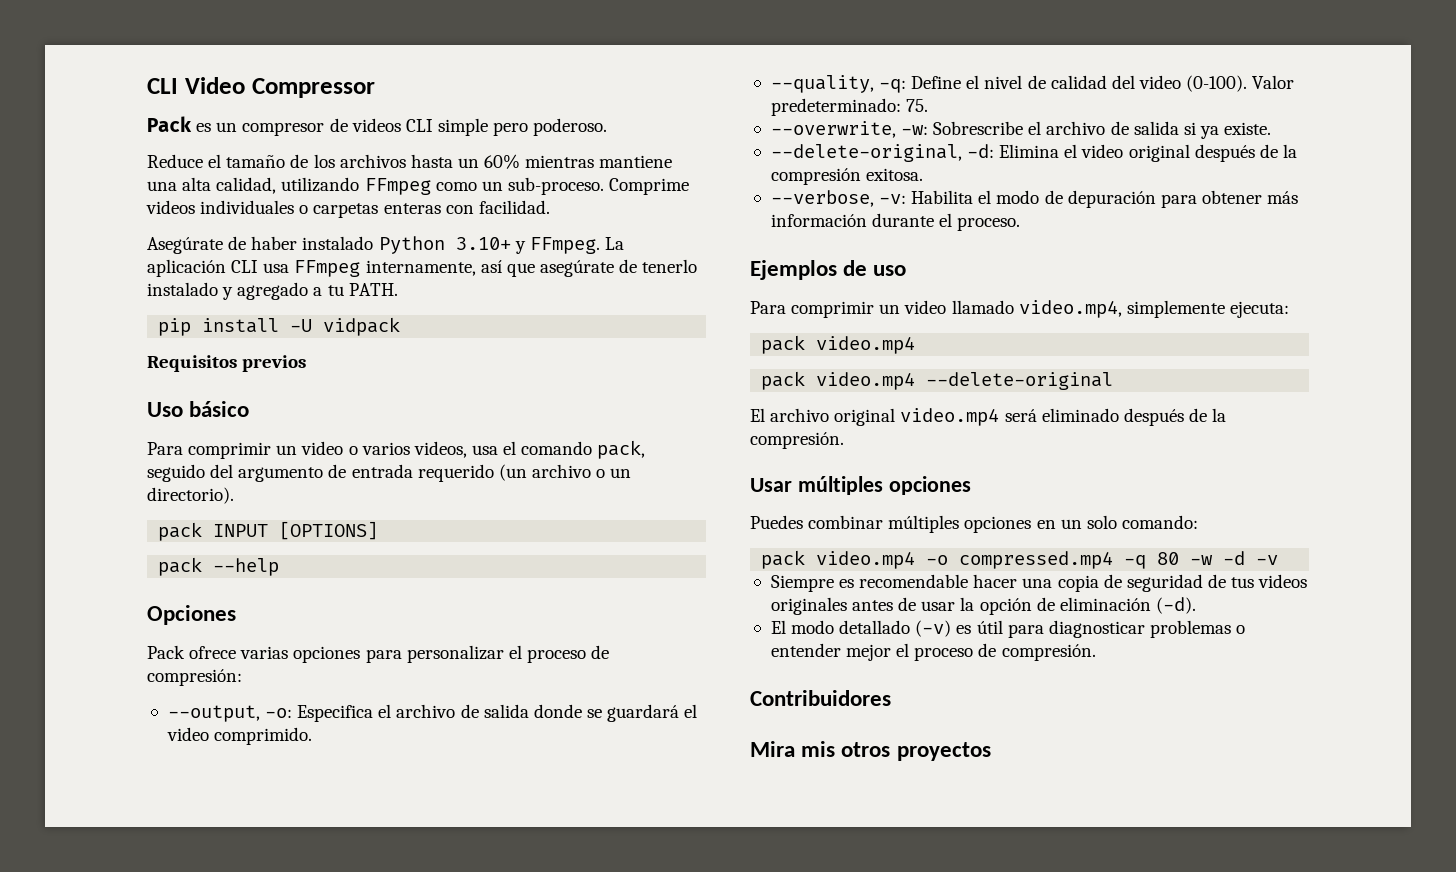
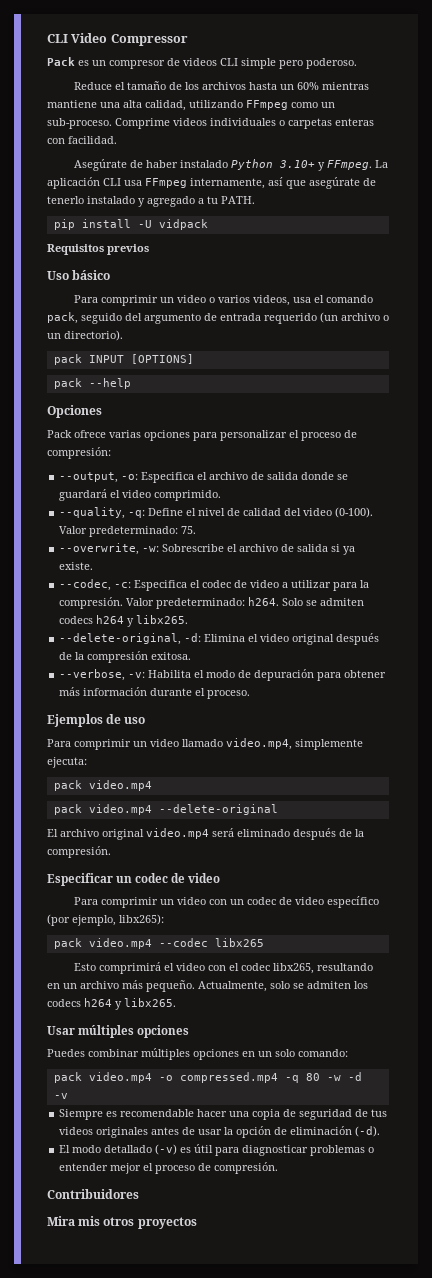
+ --codec, -c: Especifica el codec de video a utilizar para la compresión. Valor predeterminado: h264. Solo se admiten codecs h264 y libx265.
+ Especificar un codec de video
+ Para comprimir un video con un codec de video específico (por ejemplo, libx265):
+ pack video.mp4 --codec libx265
+ Esto comprimirá el video con el codec libx265, resultando en un archivo más pequeño. Actualmente, solo se admiten los codecs h264 y libx265.

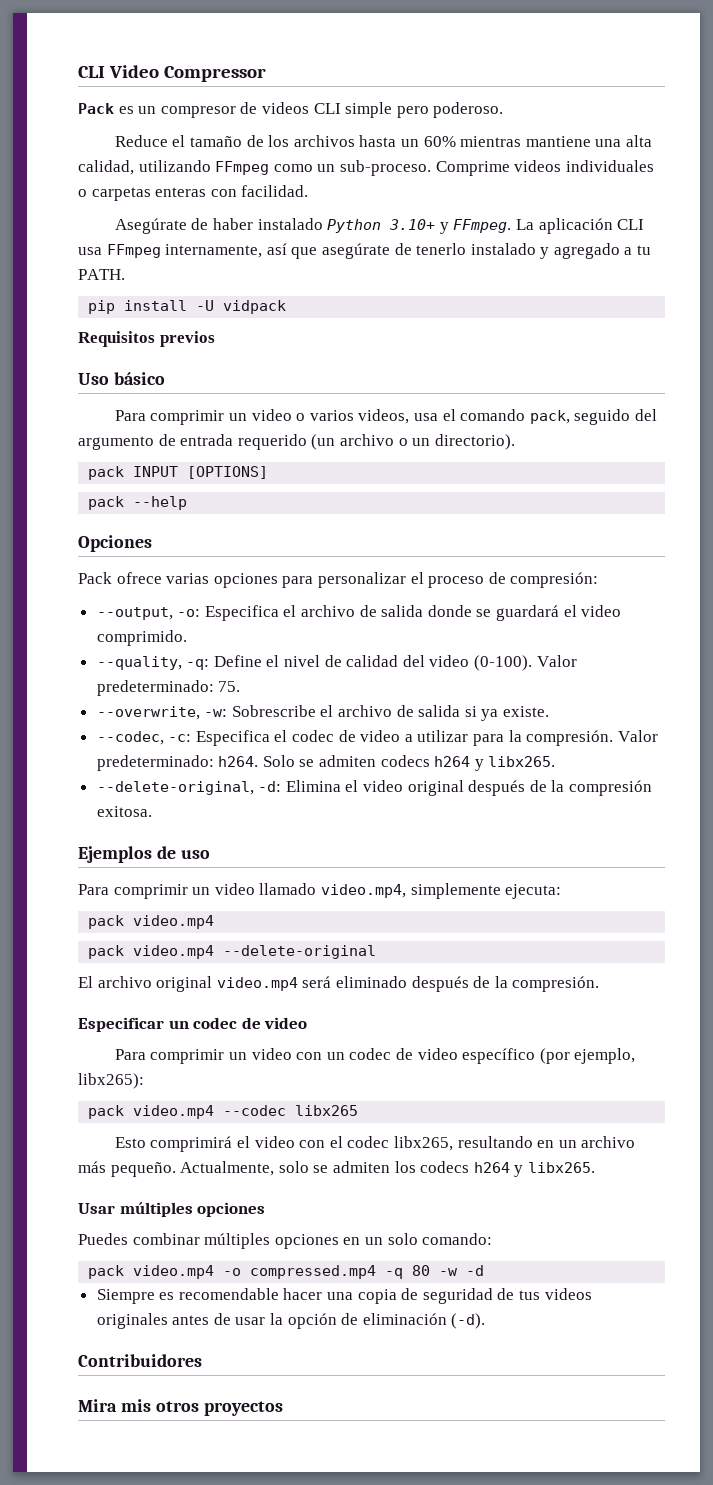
- --verbose, -v: Habilita el modo de depuración para obtener más información durante el proceso.
- pack video.mp4 -o compressed.mp4 -q 80 -w -d -v
+ pack video.mp4 -o compressed.mp4 -q 80 -w -d
- El modo detallado (-v) es útil para diagnosticar problemas o entender mejor el proceso de compresión.

